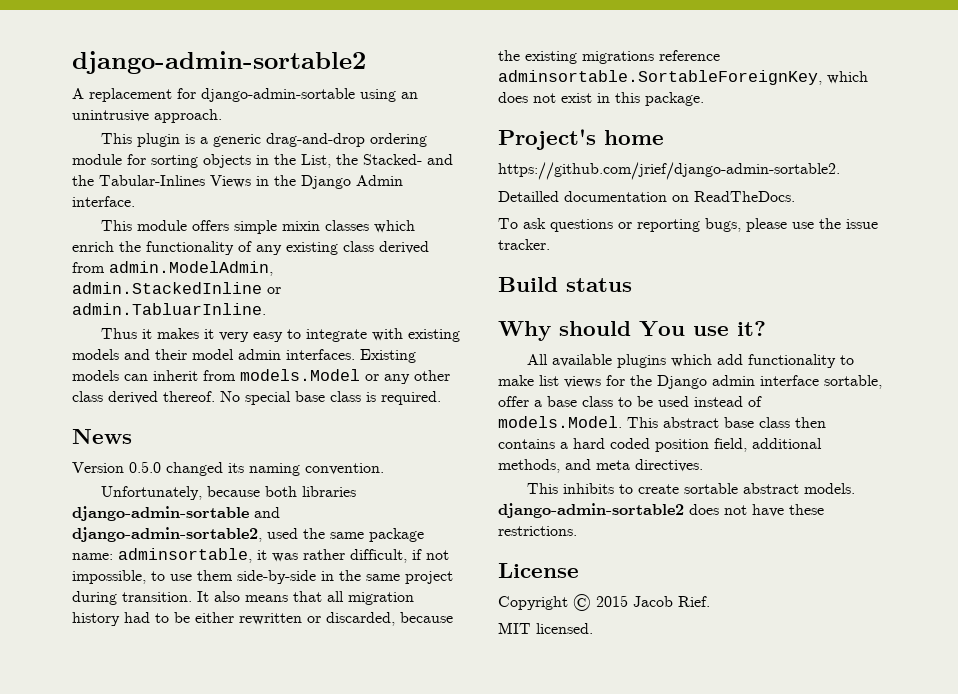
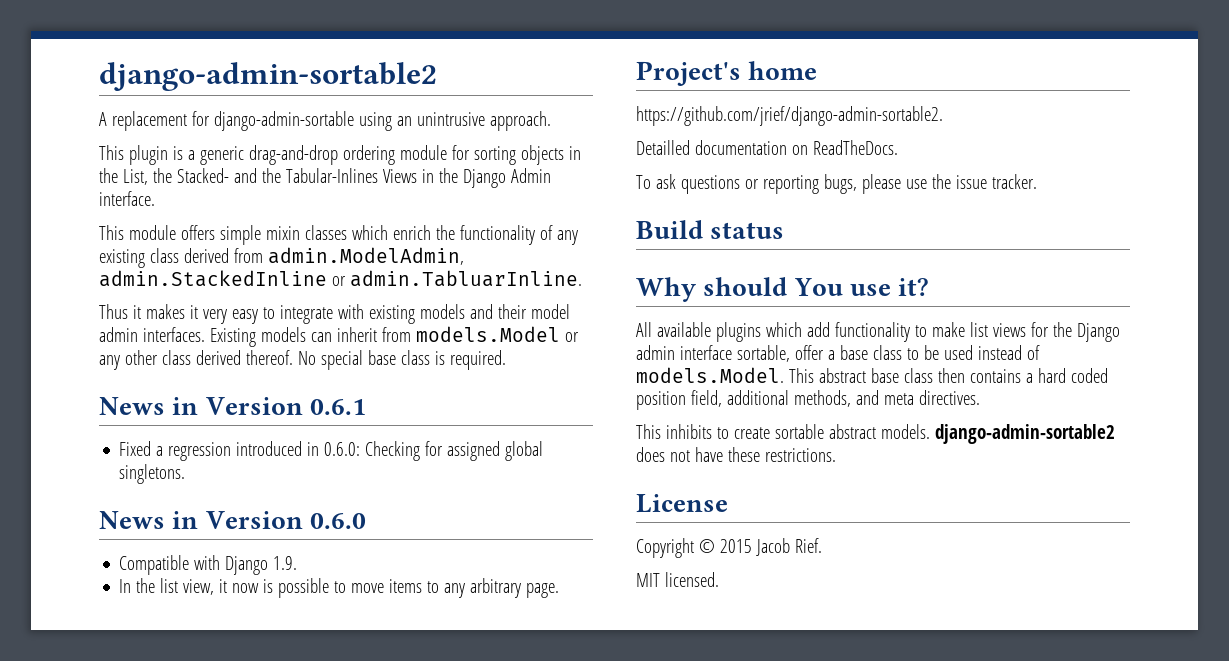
- News
- Version 0.5.0 changed its naming convention.
- Unfortunately, because both libraries django-admin-sortable and django-admin-sortable2, used the same package name: adminsortable, it was rather difficult, if not impossible, to use them side-by-side in the same project during transition. It also means that all migration history had to be either rewritten or discarded, because the existing migrations reference adminsortable.SortableForeignKey, which does not exist in this package.
+ News in Version 0.6.1
+ Fixed a regression introduced in 0.6.0: Checking for assigned global singletons.
+ News in Version 0.6.0
+ Compatible with Django 1.9.
+ In the list view, it now is possible to move items to any arbitrary page.

